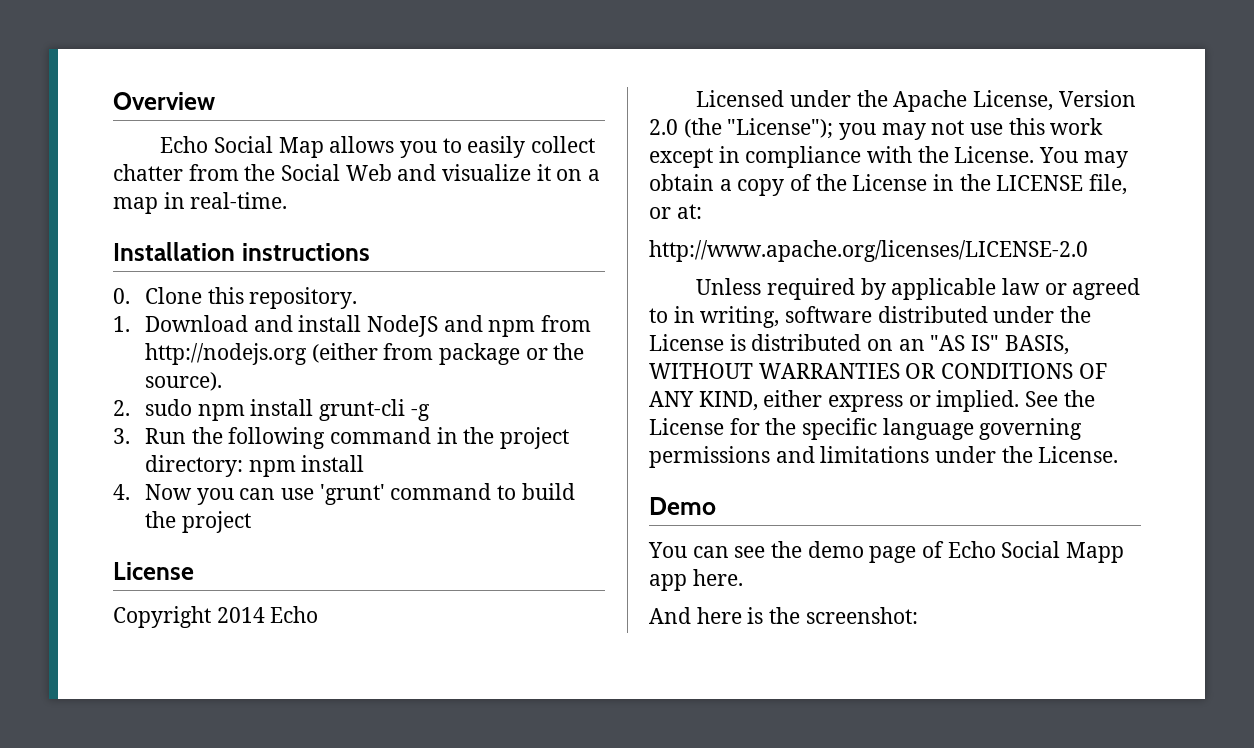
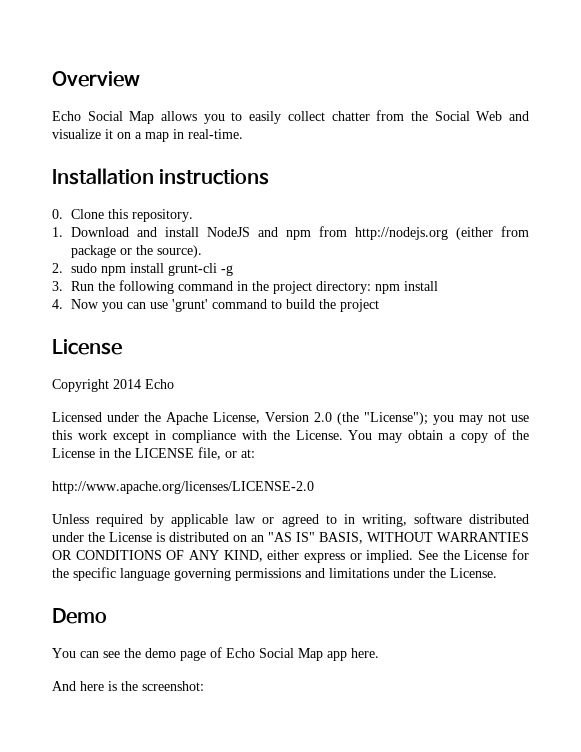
- You can see the demo page of Echo Social Mapp app here.
+ You can see the demo page of Echo Social Map app here.

